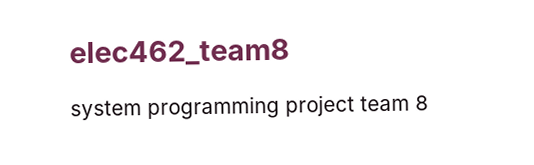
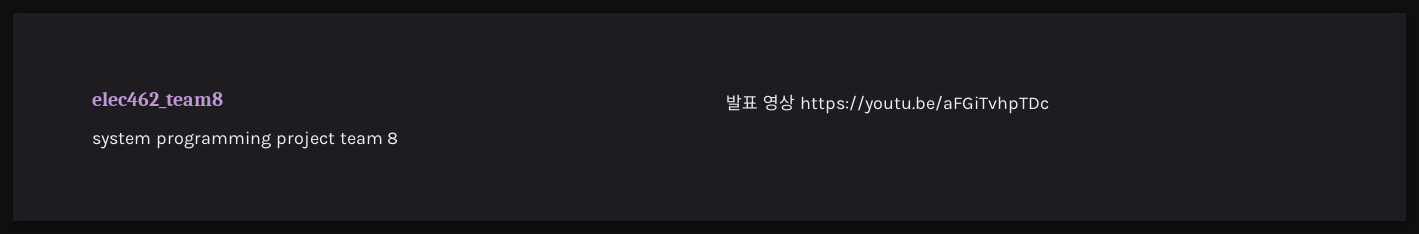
+ 발표 영상 https://youtu.be/aFGiTvhpTDc

